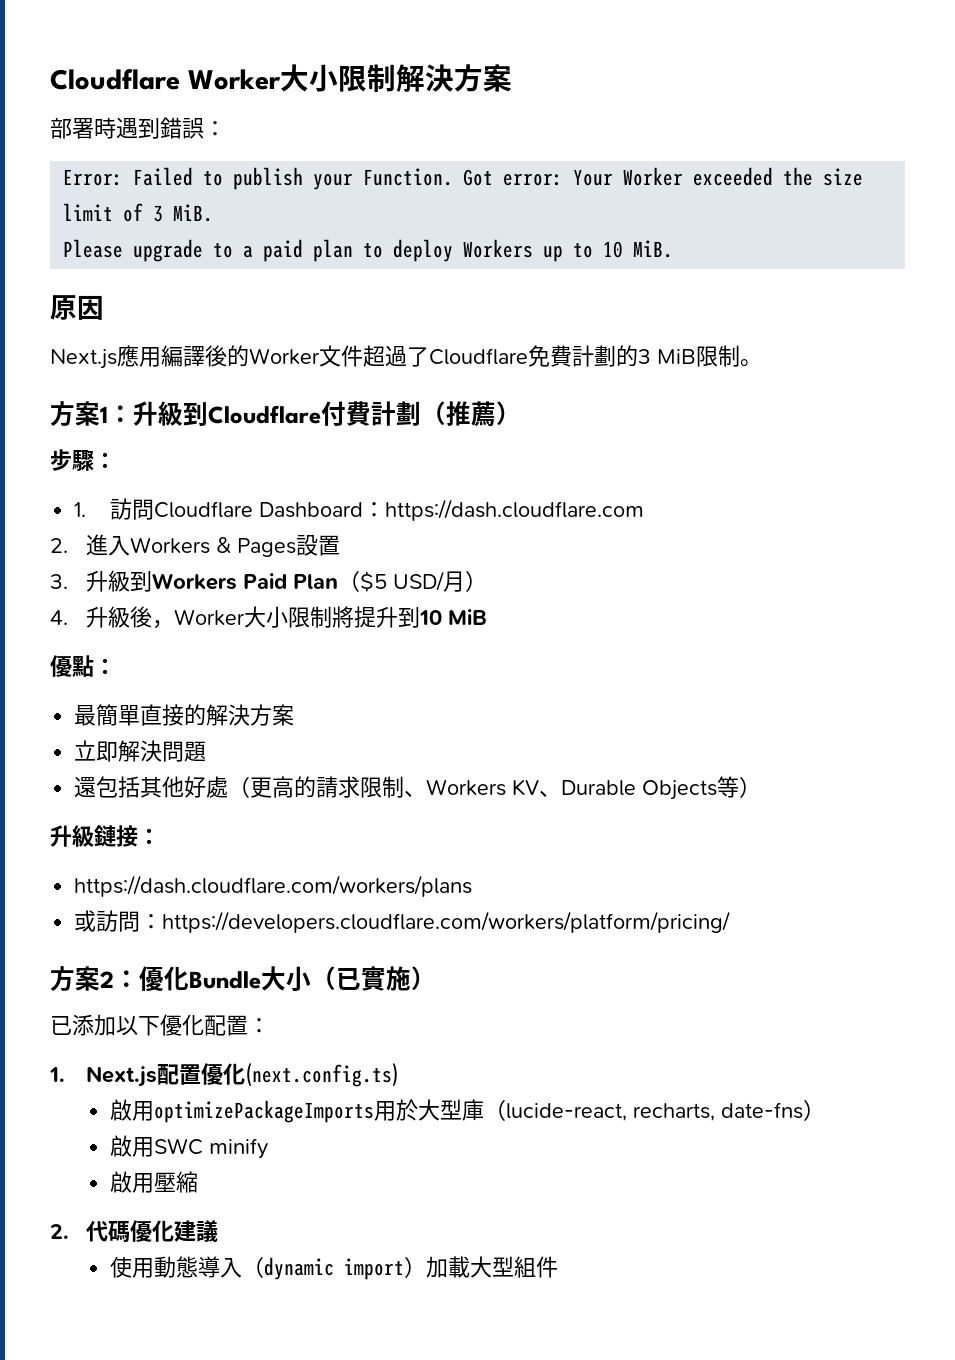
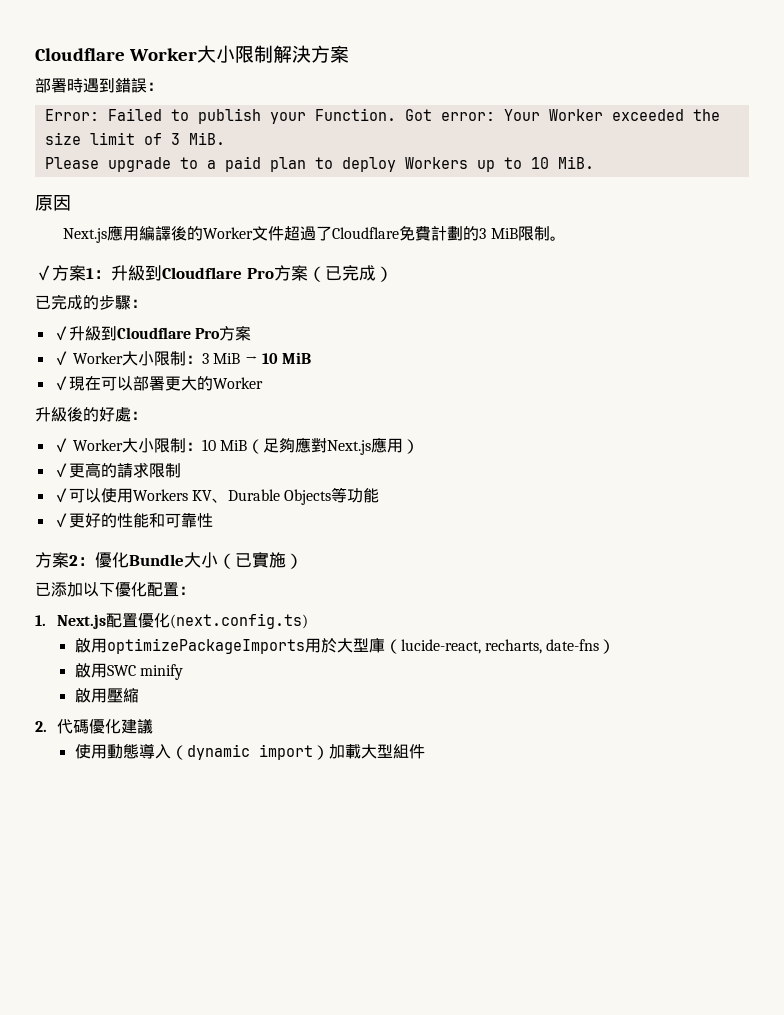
- 方案1：升級到Cloudflare付費計劃（推薦）
- 步驟：
+ ✓方案1：升級到Cloudflare Pro方案（已完成）
+ 已完成的步驟：
- 1.訪問Cloudflare Dashboard：https://dash.cloudflare.com
- 2.進入Workers & Pages設置
- 3.升級到Workers Paid Plan（$5 USD/月）
- 4.升級後，Worker大小限制將提升到10 MiB
- 優點：
- 最簡單直接的解決方案
- 立即解決問題
- 還包括其他好處（更高的請求限制、Workers KV、Durable Objects等）
- 升級鏈接：
- https://dash.cloudflare.com/workers/plans
- 或訪問：https://developers.cloudflare.com/workers/platform/pricing/
+ ✓升級到Cloudflare Pro方案
+ ✓ Worker大小限制：3 MiB → 10 MiB
+ ✓現在可以部署更大的Worker
+ 升級後的好處：
+ ✓ Worker大小限制：10 MiB（足夠應對Next.js應用）
+ ✓更高的請求限制
+ ✓可以使用Workers KV、Durable Objects等功能
+ ✓更好的性能和可靠性

